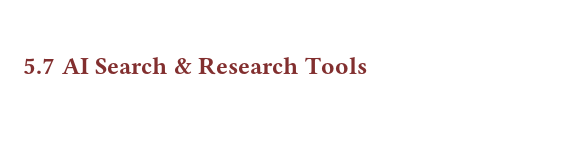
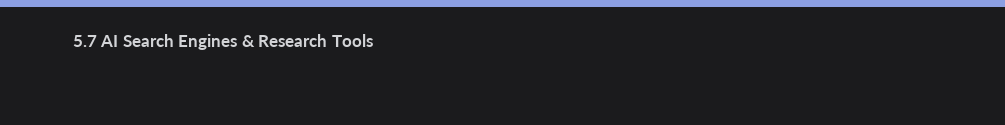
- 5.7 AI Search & Research Tools
+ 5.7 AI Search Engines & Research Tools

